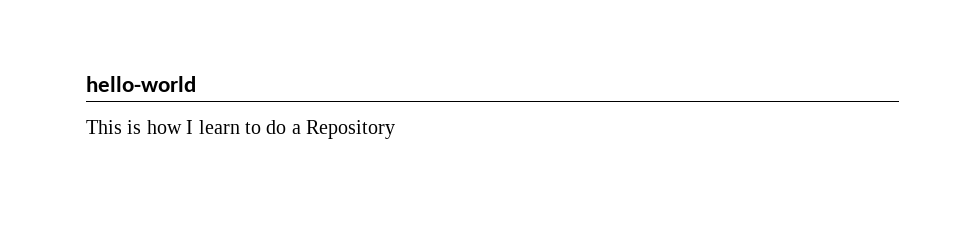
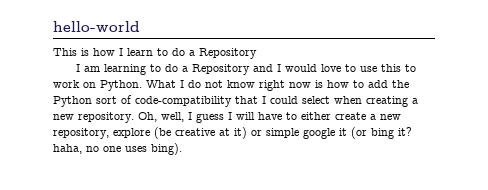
+ I am learning to do a Repository and I would love to use this to work on Python. What I do not know right now is how to add the Python sort of code-compatibility that I could select when creating a new repository. Oh, well, I guess I will have to either create a new repository, explore (be creative at it) or simple google it (or bing it? haha, no one uses bing).

